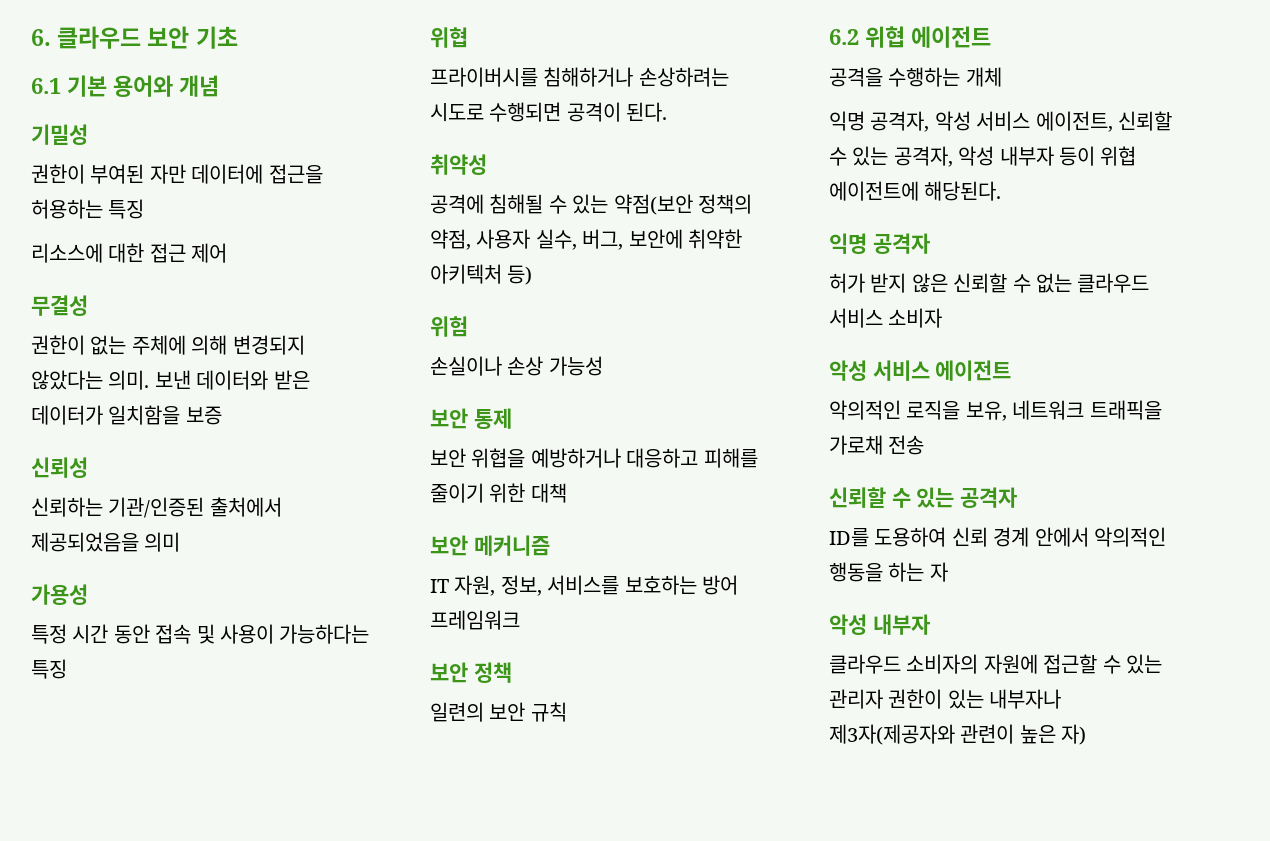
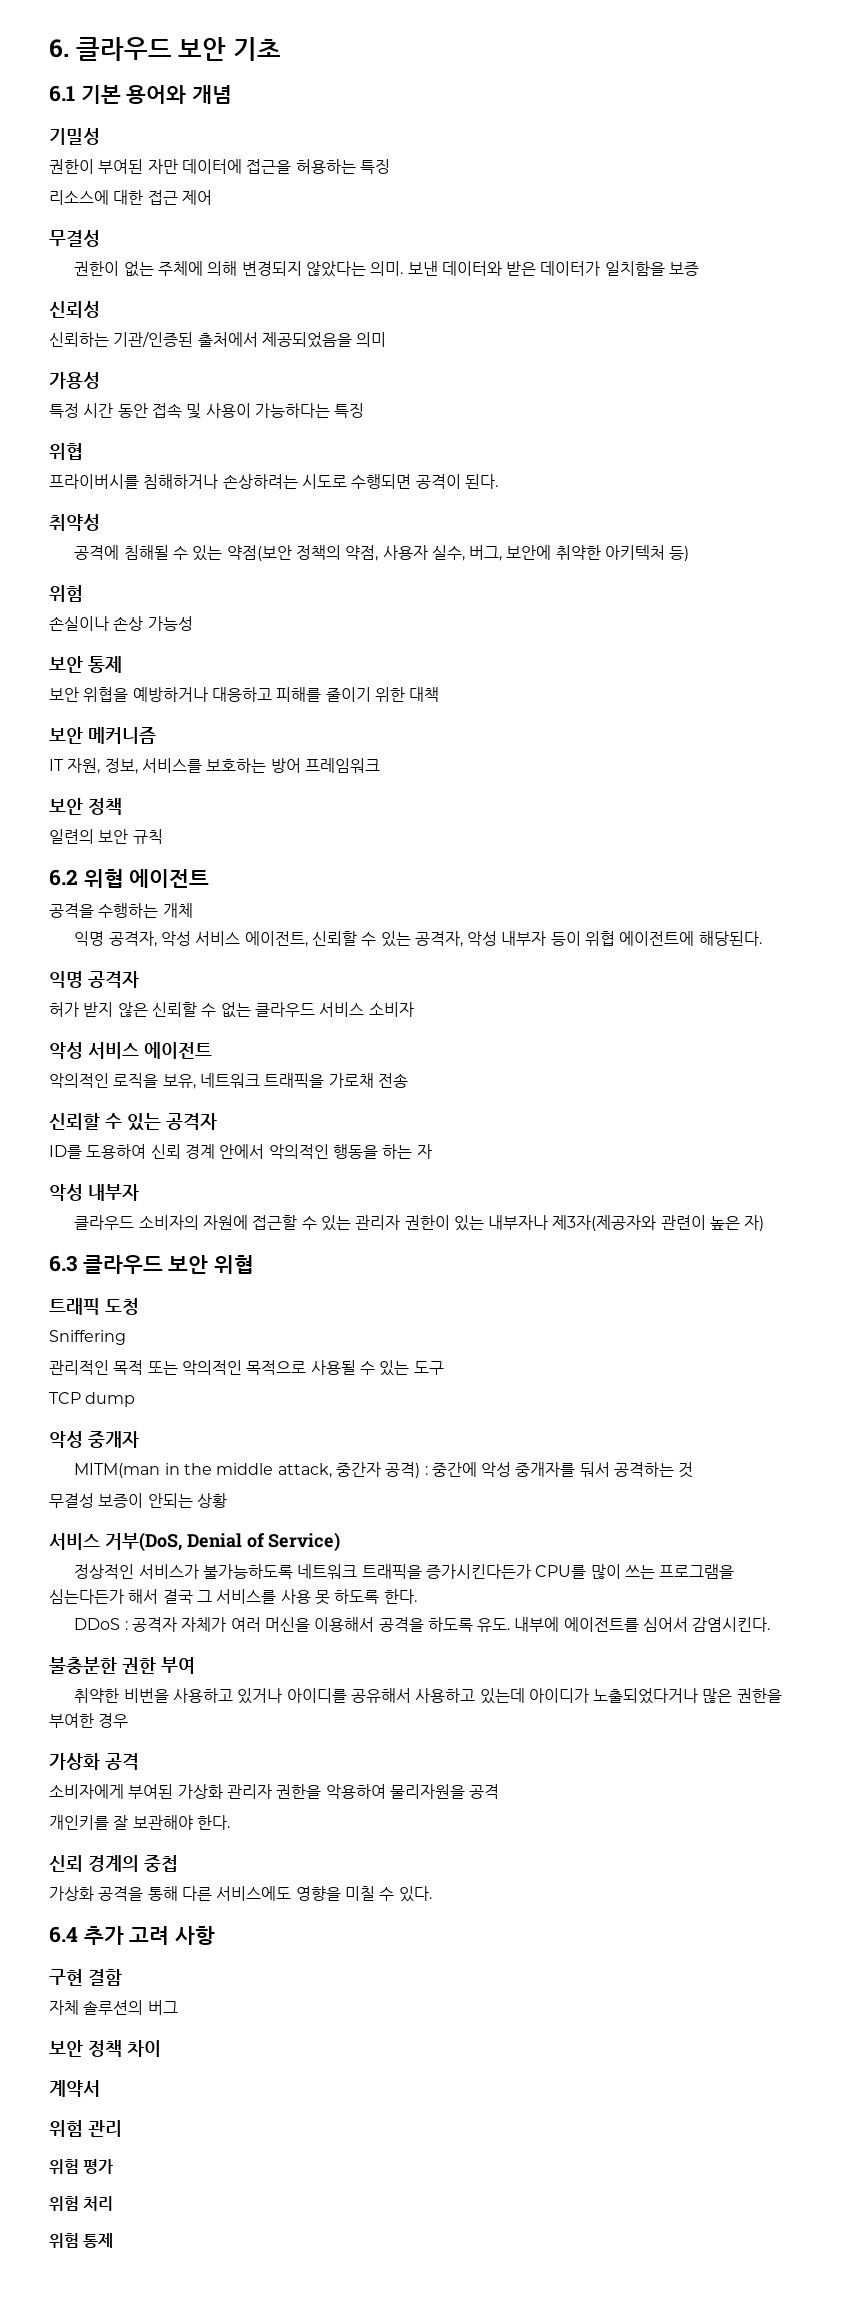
+ 6.3 클라우드 보안 위협
+ 트래픽 도청
+ Sniffering
+ 관리적인 목적 또는 악의적인 목적으로 사용될 수 있는 도구
+ TCP dump
+ 악성 중개자
+ MITM(man in the middle attack, 중간자 공격) : 중간에 악성 중개자를 둬서 공격하는 것
+ 무결성 보증이 안되는 상황
+ 서비스 거부(DoS, Denial of Service)
+ 정상적인 서비스가 불가능하도록 네트워크 트래픽을 증가시킨다든가 CPU를 많이 쓰는 프로그램을 심는다든가 해서 결국 그 서비스를 사용 못 하도록 한다.
+ DDoS : 공격자 자체가 여러 머신을 이용해서 공격을 하도록 유도. 내부에 에이전트를 심어서 감염시킨다.
+ 불충분한 권한 부여
+ 취약한 비번을 사용하고 있거나 아이디를 공유해서 사용하고 있는데 아이디가 노출되었다거나 많은 권한을 부여한 경우
+ 가상화 공격
+ 소비자에게 부여된 가상화 관리자 권한을 악용하여 물리자원을 공격
+ 개인키를 잘 보관해야 한다.
+ 신뢰 경계의 중첩
+ 가상화 공격을 통해 다른 서비스에도 영향을 미칠 수 있다.
+ 6.4 추가 고려 사항
+ 구현 결함
+ 자체 솔루션의 버그
+ 보안 정책 차이
+ 계약서
+ 위험 관리
+ 위험 평가
+ 위험 처리
+ 위험 통제

